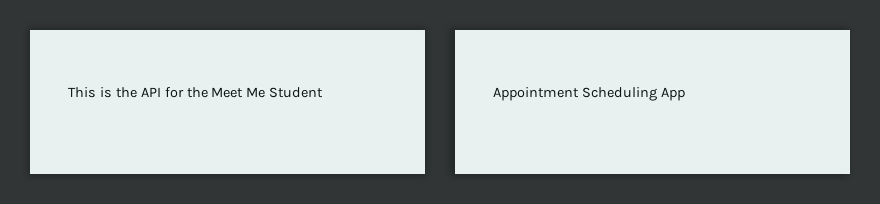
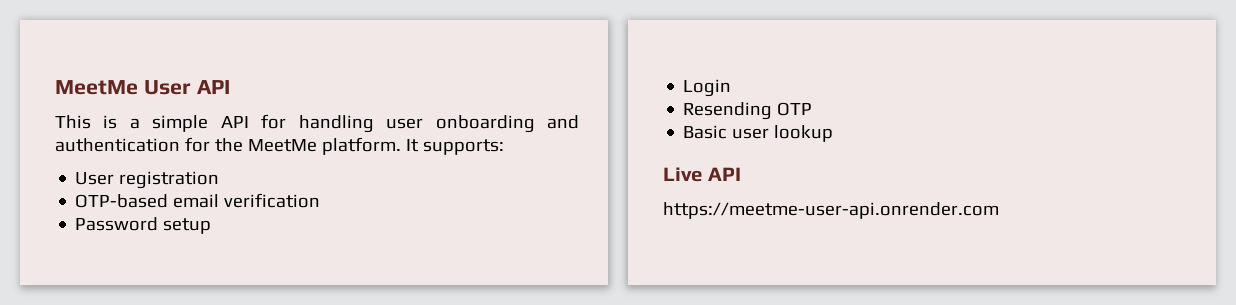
- This is the API for the Meet Me Student Appointment Scheduling App
+ MeetMe User API
+ This is a simple API for handling user onboarding and authentication for the MeetMe platform. It supports:
+ User registration
+ OTP-based email verification
+ Password setup
+ Login
+ Resending OTP
+ Basic user lookup
+ Live API
+ https://meetme-user-api.onrender.com

